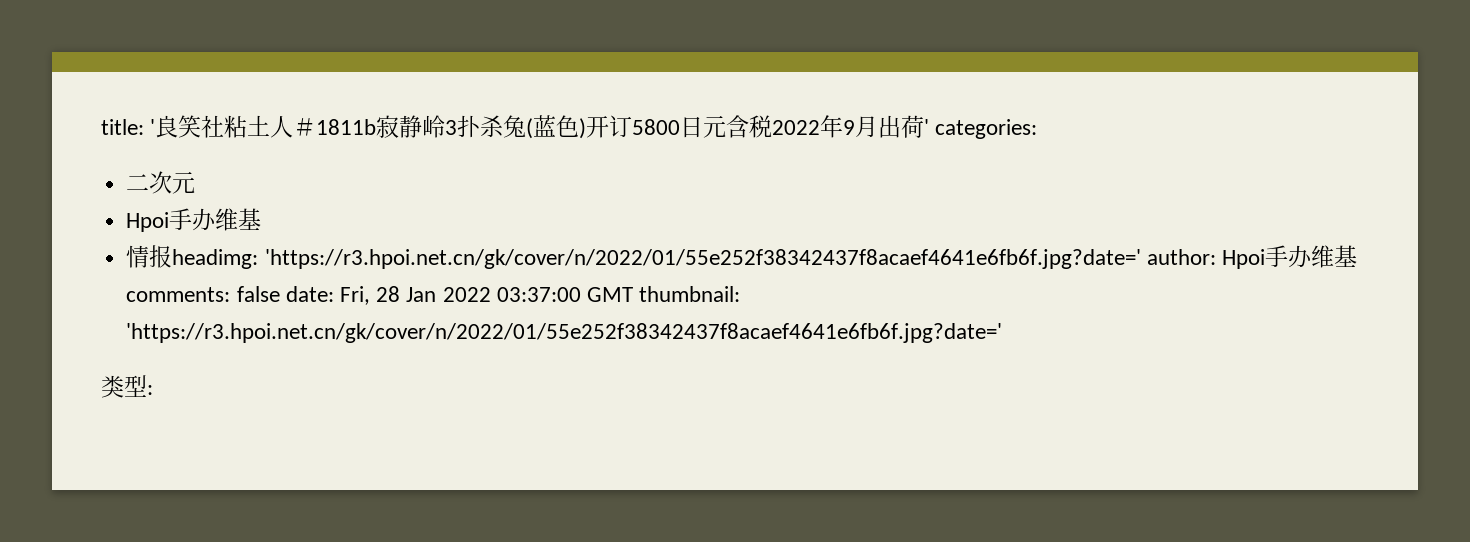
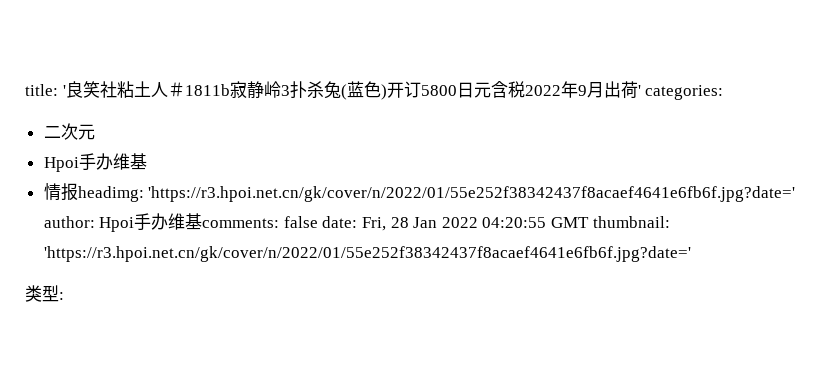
- 情报headimg: 'https://r3.hpoi.net.cn/gk/cover/n/2022/01/55e252f38342437f8acaef4641e6fb6f.jpg?date=' author: Hpoi手办维基comments: false date: Fri, 28 Jan 2022 03:37:00 GMT thumbnail: 'https://r3.hpoi.net.cn/gk/cover/n/2022/01/55e252f38342437f8acaef4641e6fb6f.jpg?date='
+ 情报headimg: 'https://r3.hpoi.net.cn/gk/cover/n/2022/01/55e252f38342437f8acaef4641e6fb6f.jpg?date=' author: Hpoi手办维基comments: false date: Fri, 28 Jan 2022 04:20:55 GMT thumbnail: 'https://r3.hpoi.net.cn/gk/cover/n/2022/01/55e252f38342437f8acaef4641e6fb6f.jpg?date='

